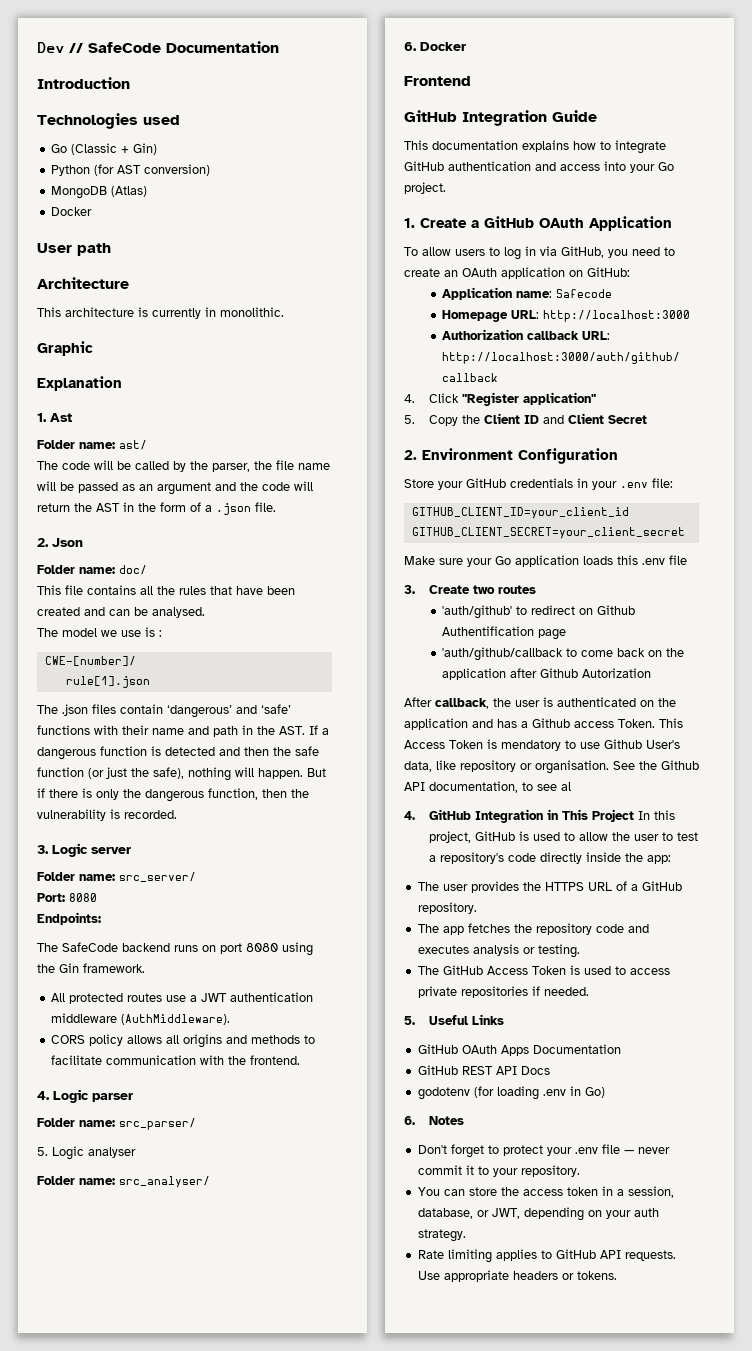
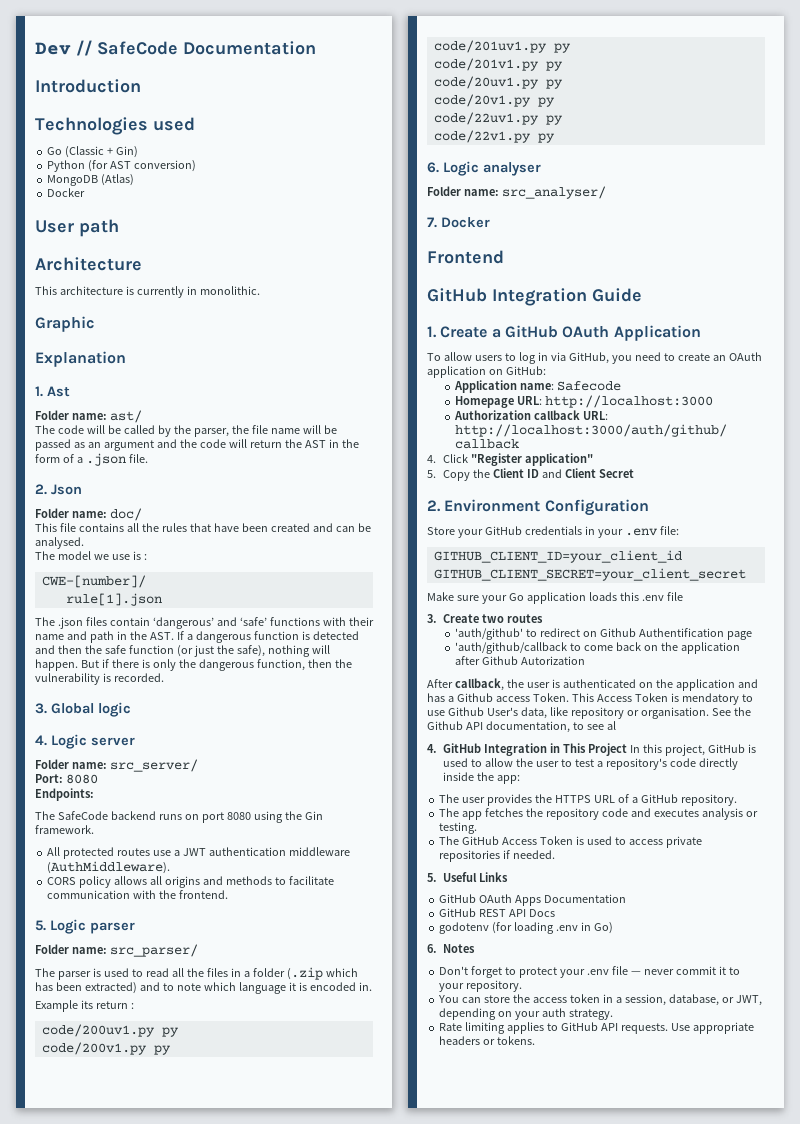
- 3. Logic server
+ 3. Global logic
+ 4. Logic server
- 4. Logic parser
+ 5. Logic parser
- 5. Logic analyser
+ The parser is used to read all the files in a folder (.zip which has been extracted) and to note which language it is encoded in.
+ Example its return :
+ code/200uv1.py py
+ code/200v1.py py
+ code/201uv1.py py
+ code/201v1.py py
+ code/20uv1.py py
+ code/20v1.py py
+ code/22uv1.py py
+ code/22v1.py py
+ 6. Logic analyser
- 6. Docker
+ 7. Docker
- This documentation explains how to integrate GitHub authentication and access into your Go project.

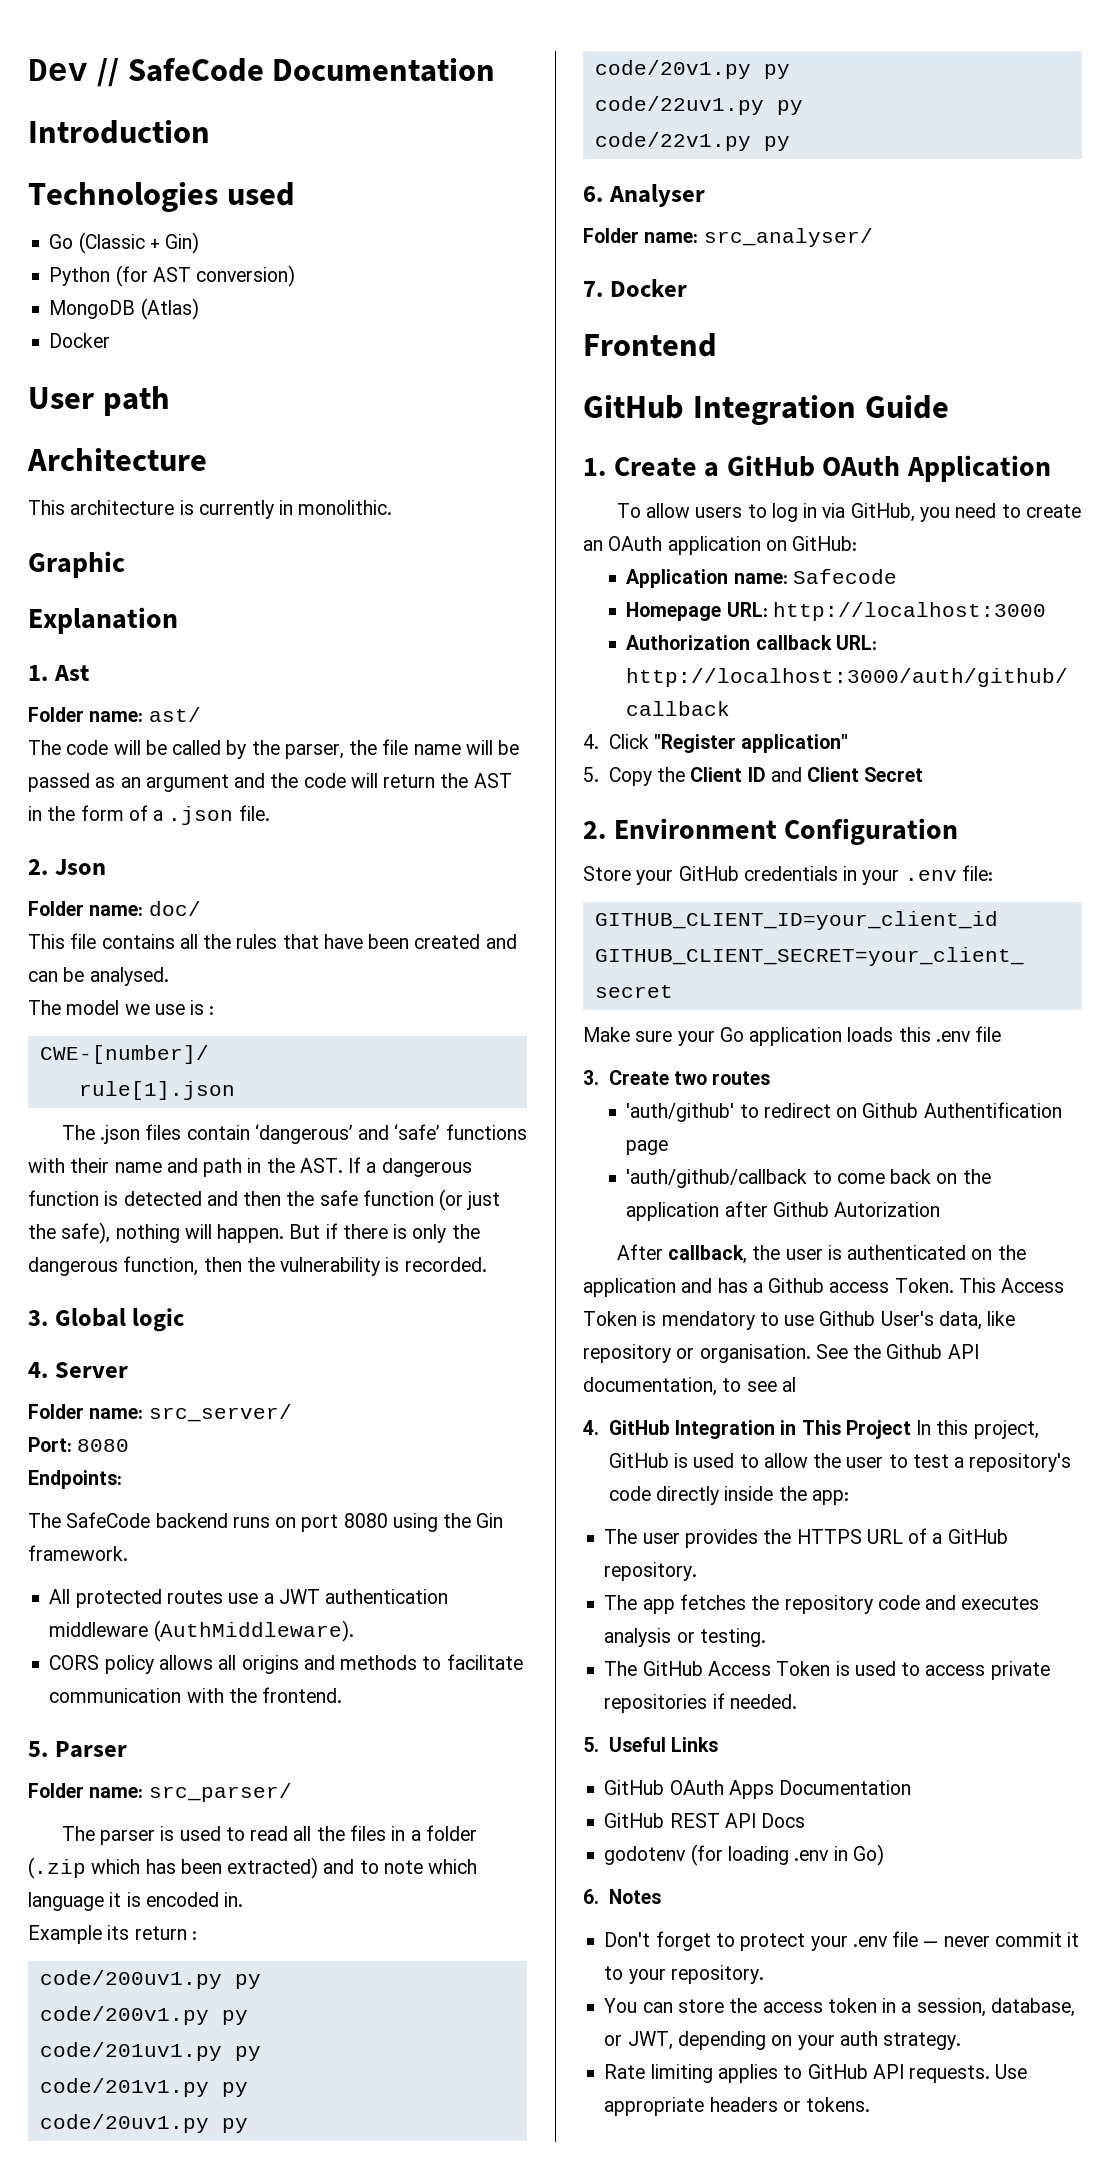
- 4. Logic server
+ 4. Server
- 5. Logic parser
+ 5. Parser
- 6. Logic analyser
+ 6. Analyser

